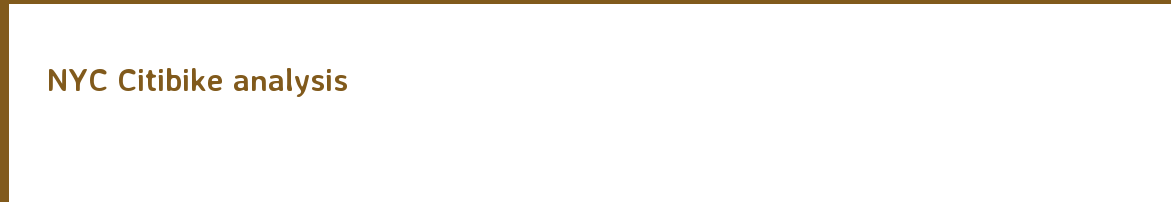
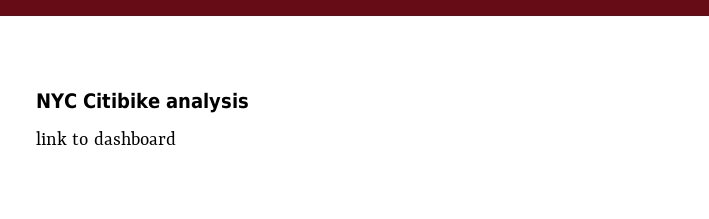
+ link to dashboard

